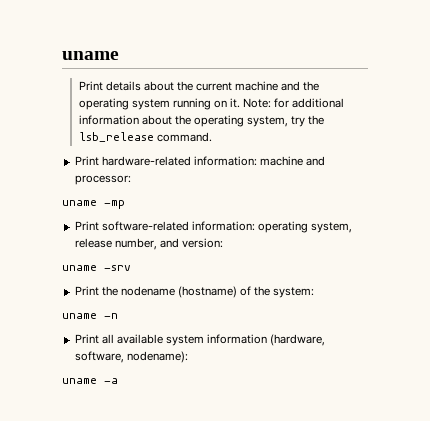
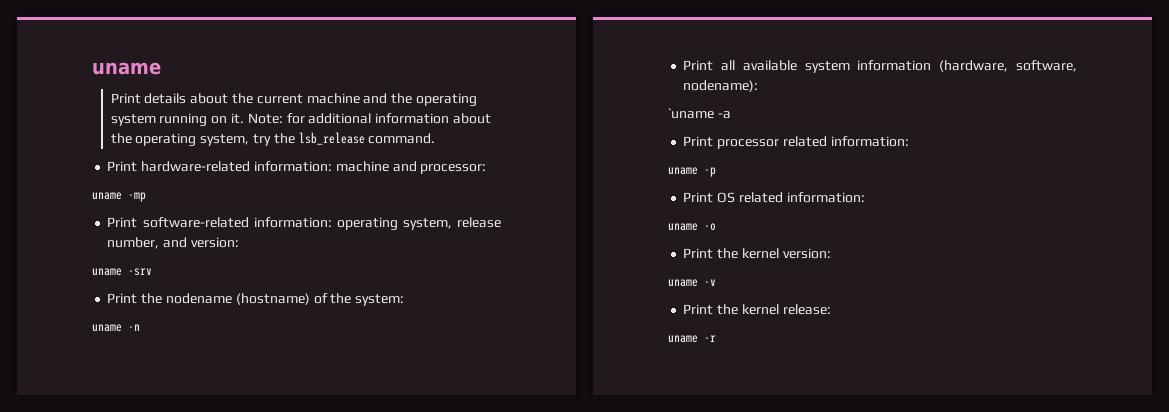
- uname -a
+ `uname -a
+ Print processor related information:
+ uname -p
+ Print OS related information:
+ uname -o
+ Print the kernel version:
+ uname -v
+ Print the kernel release:
+ uname -r

